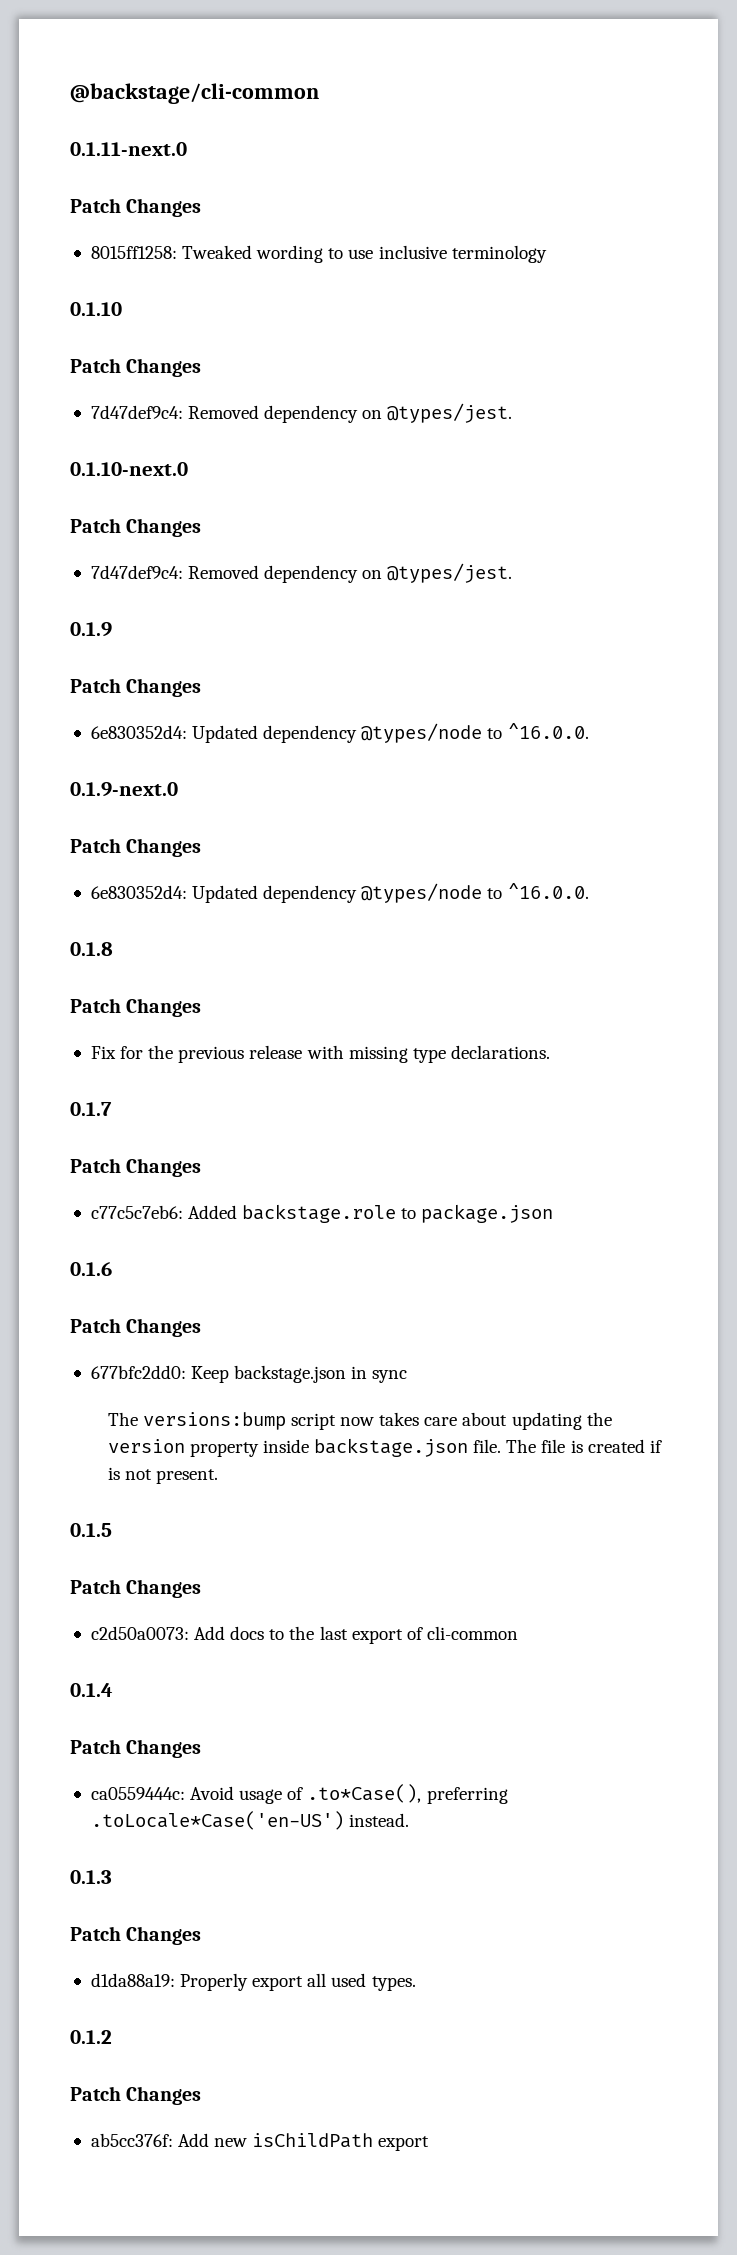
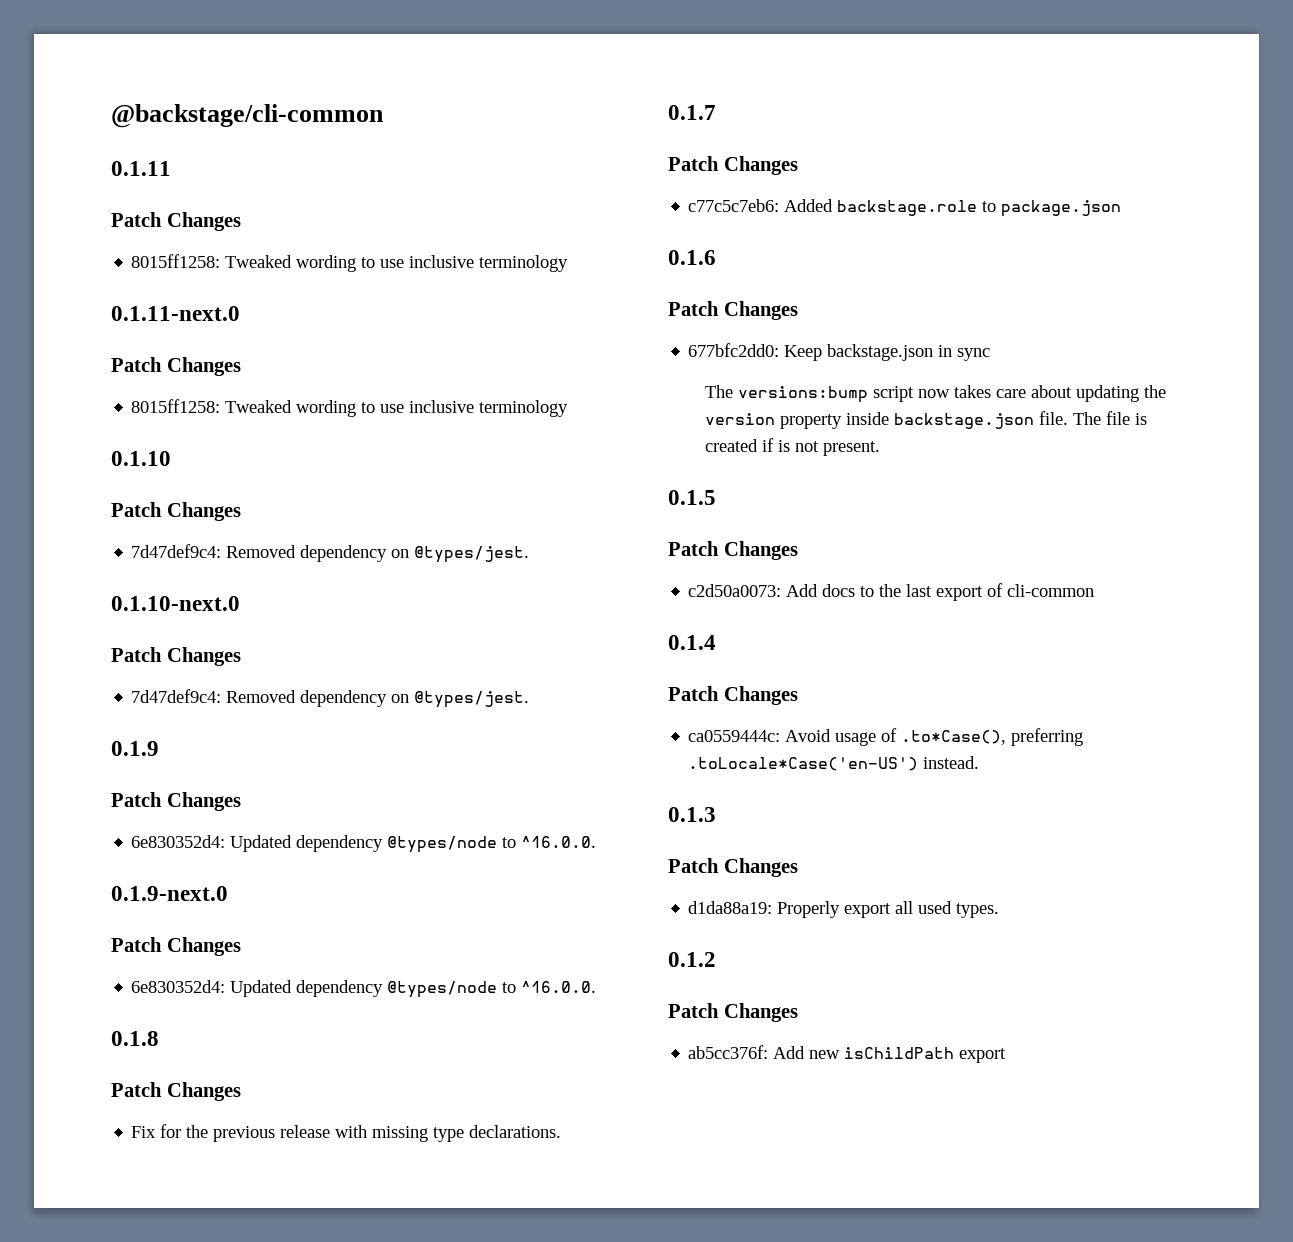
+ 0.1.11
+ Patch Changes
+ 8015ff1258: Tweaked wording to use inclusive terminology

